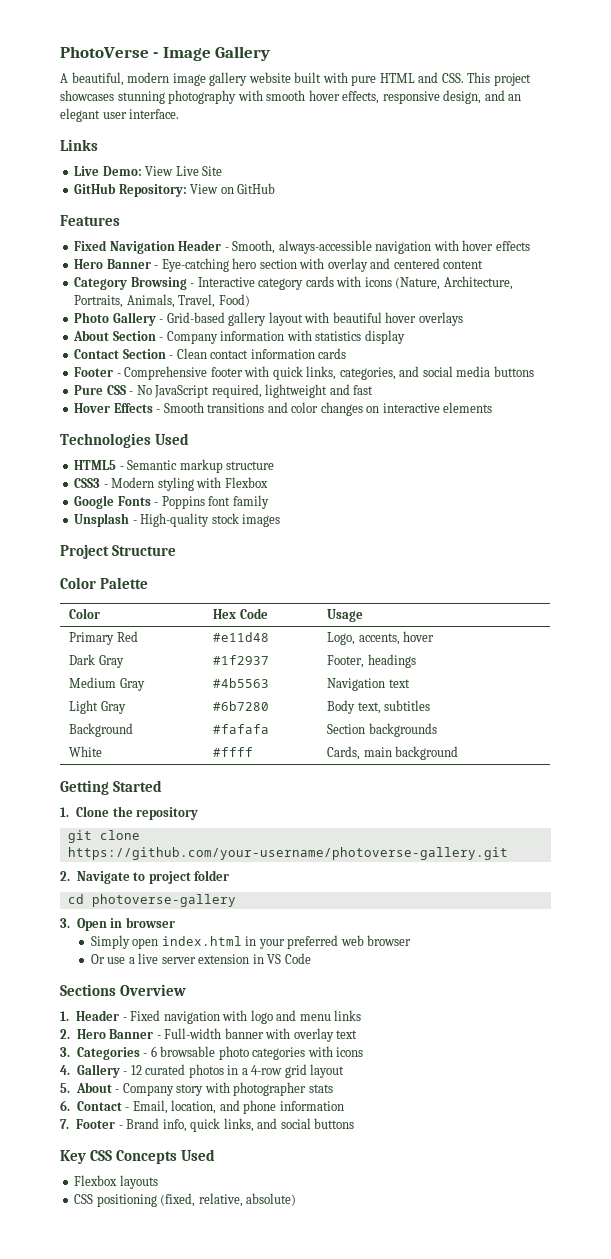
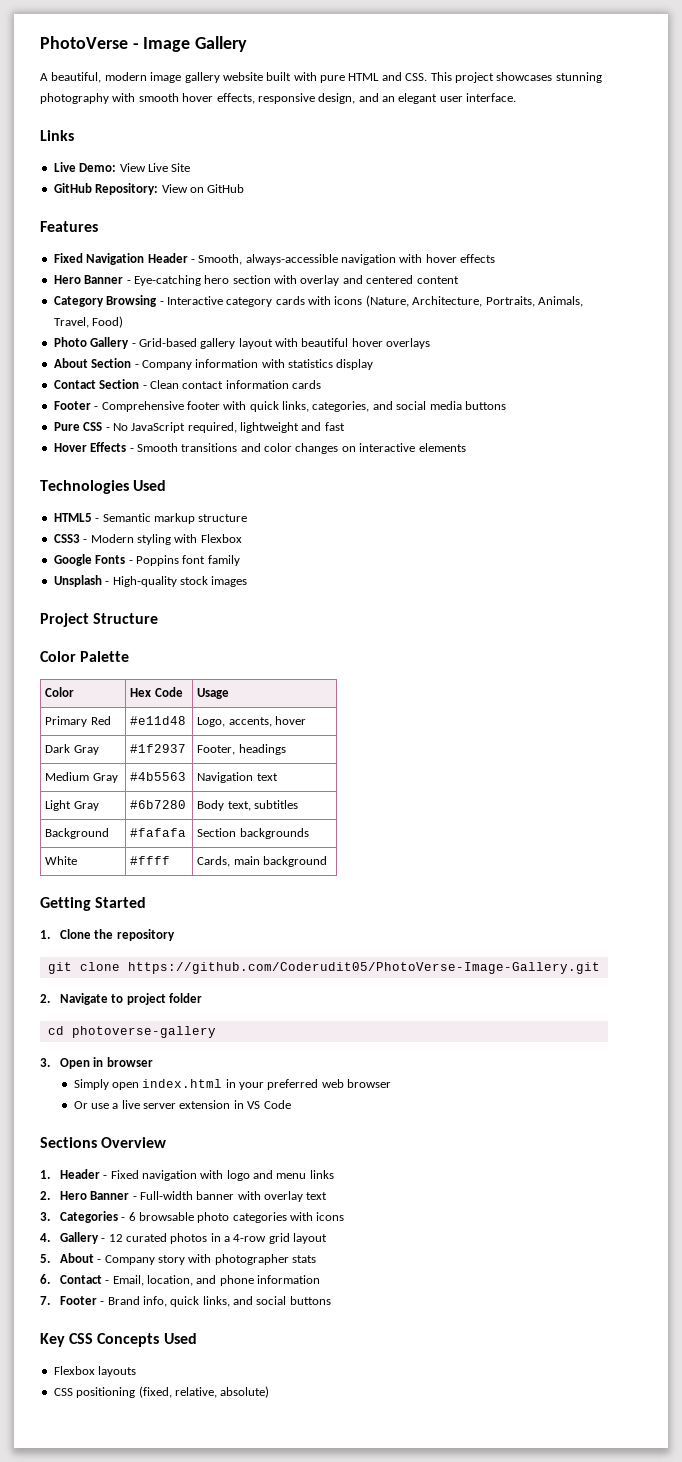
- git clone https://github.com/your-username/photoverse-gallery.git
+ git clone https://github.com/Coderudit05/PhotoVerse-Image-Gallery.git

